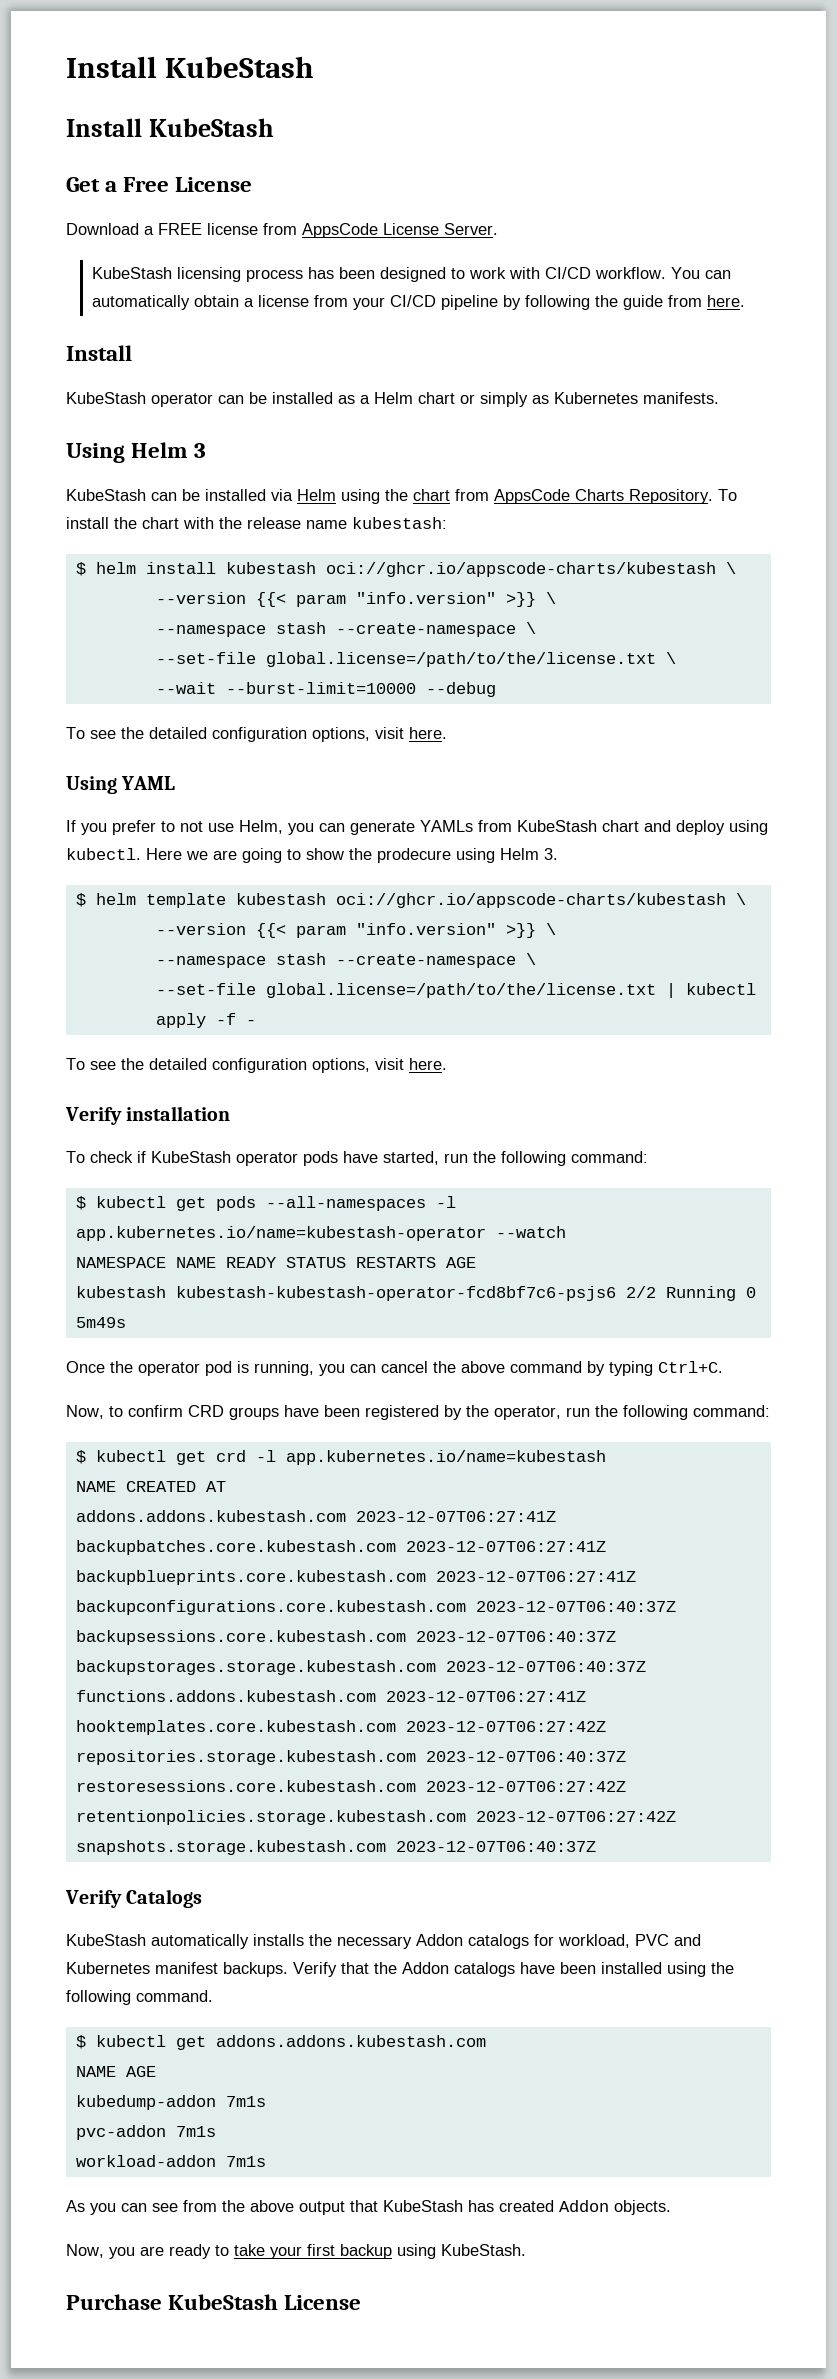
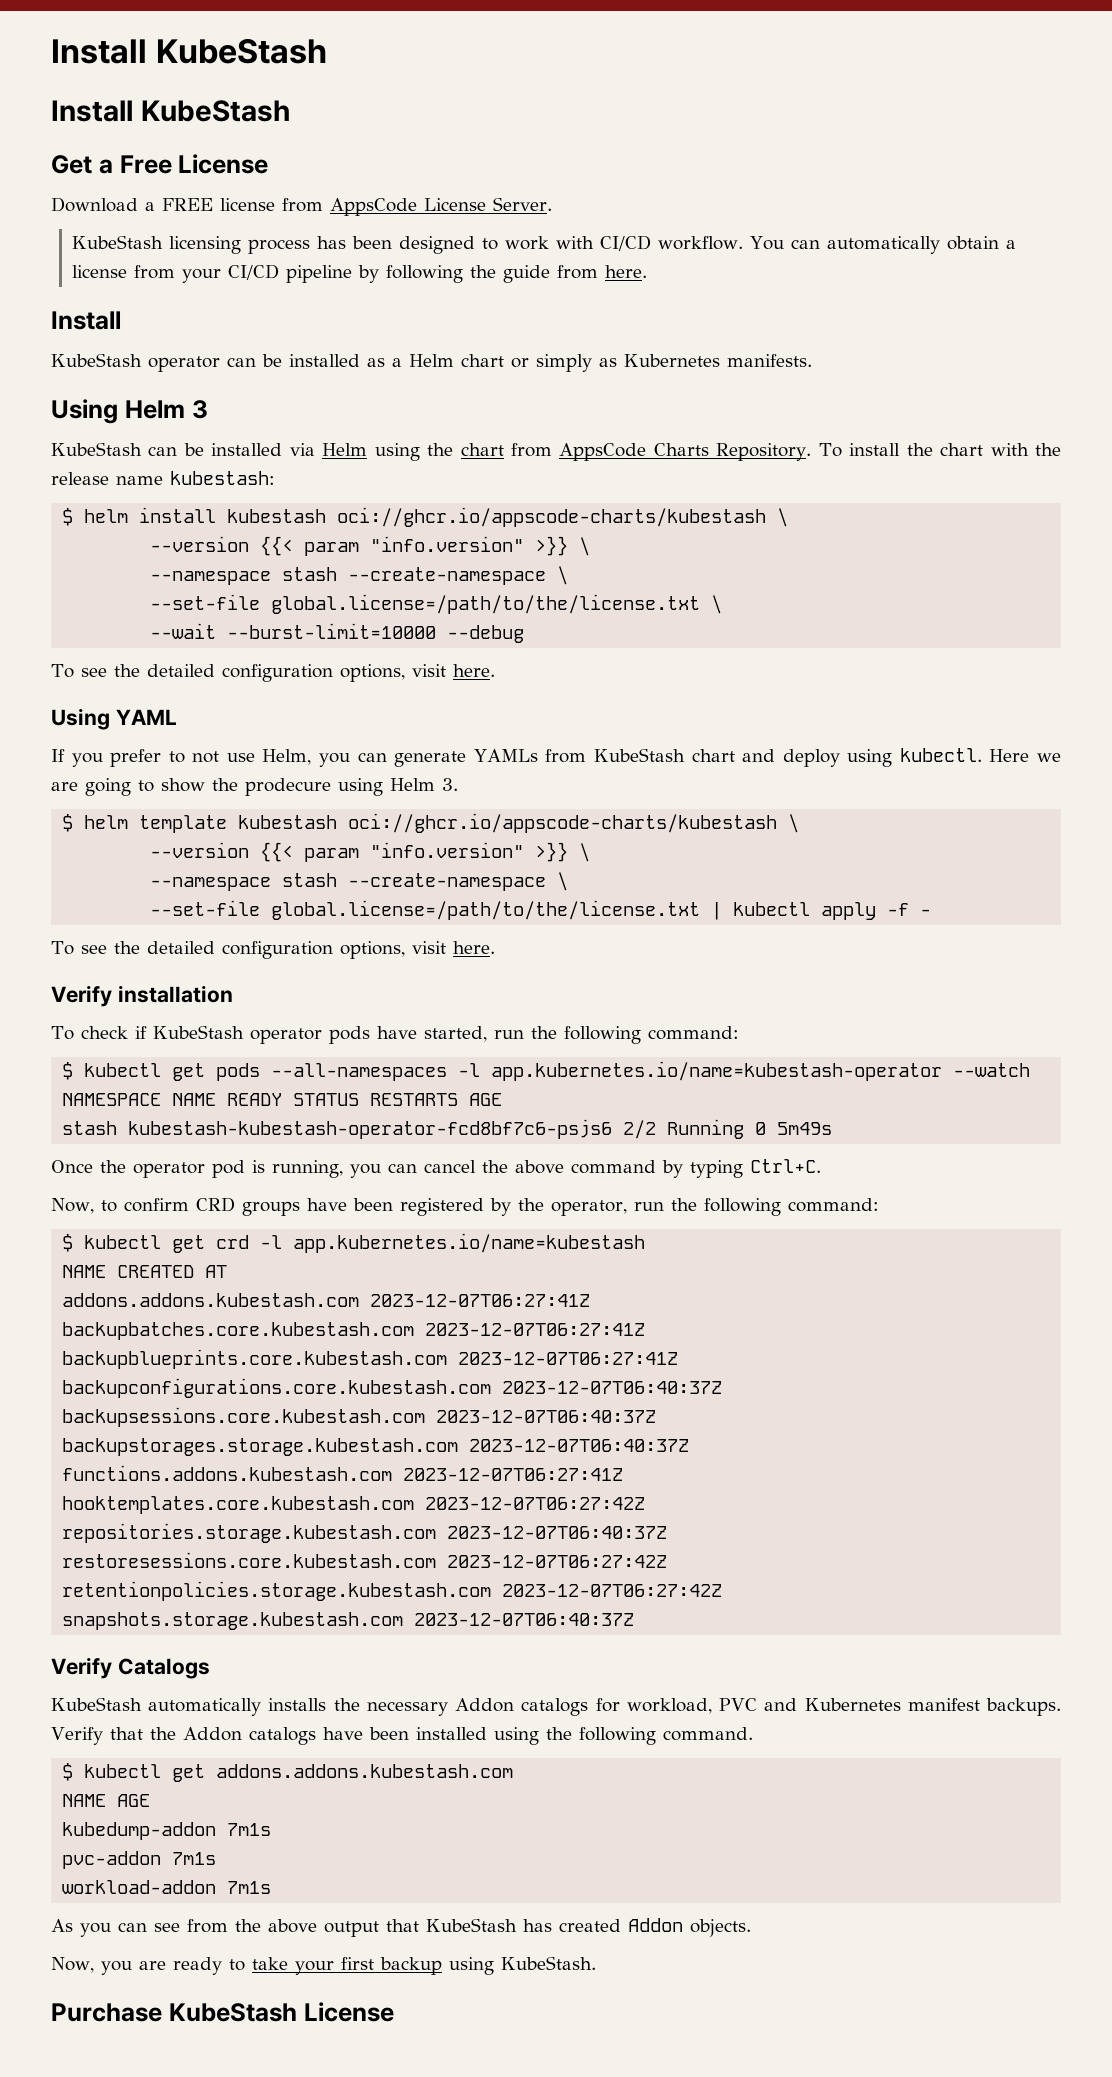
- kubestash kubestash-kubestash-operator-fcd8bf7c6-psjs6 2/2 Running 0 5m49s
+ stash kubestash-kubestash-operator-fcd8bf7c6-psjs6 2/2 Running 0 5m49s

